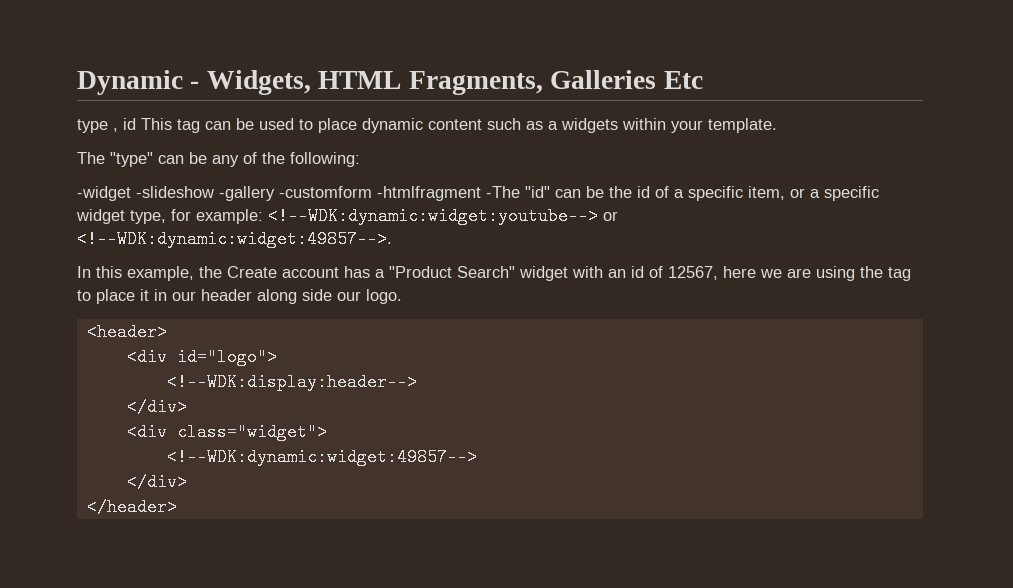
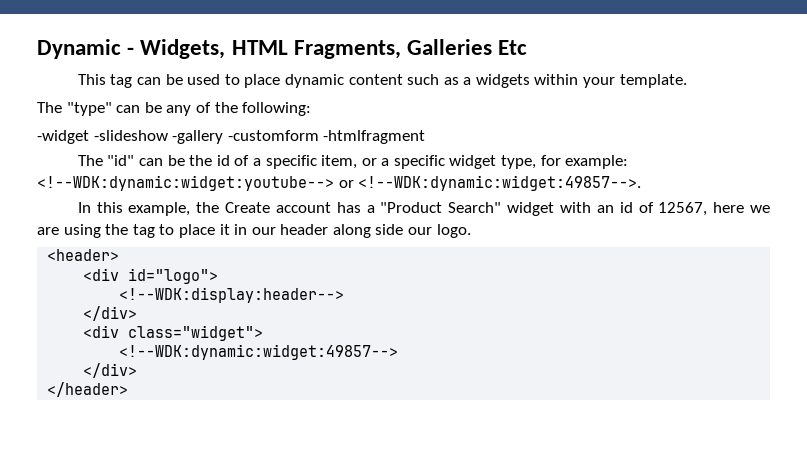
- type , id This tag can be used to place dynamic content such as a widgets within your template.
+ This tag can be used to place dynamic content such as a widgets within your template.
- -widget -slideshow -gallery -customform -htmlfragment -The "id" can be the id of a specific item, or a specific widget type, for example: <!--WDK:dynamic:widget:youtube--> or <!--WDK:dynamic:widget:49857-->.
+ -widget -slideshow -gallery -customform -htmlfragment
+ The "id" can be the id of a specific item, or a specific widget type, for example: <!--WDK:dynamic:widget:youtube--> or <!--WDK:dynamic:widget:49857-->.

